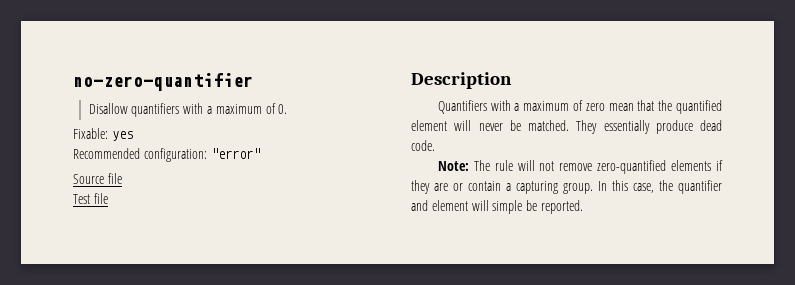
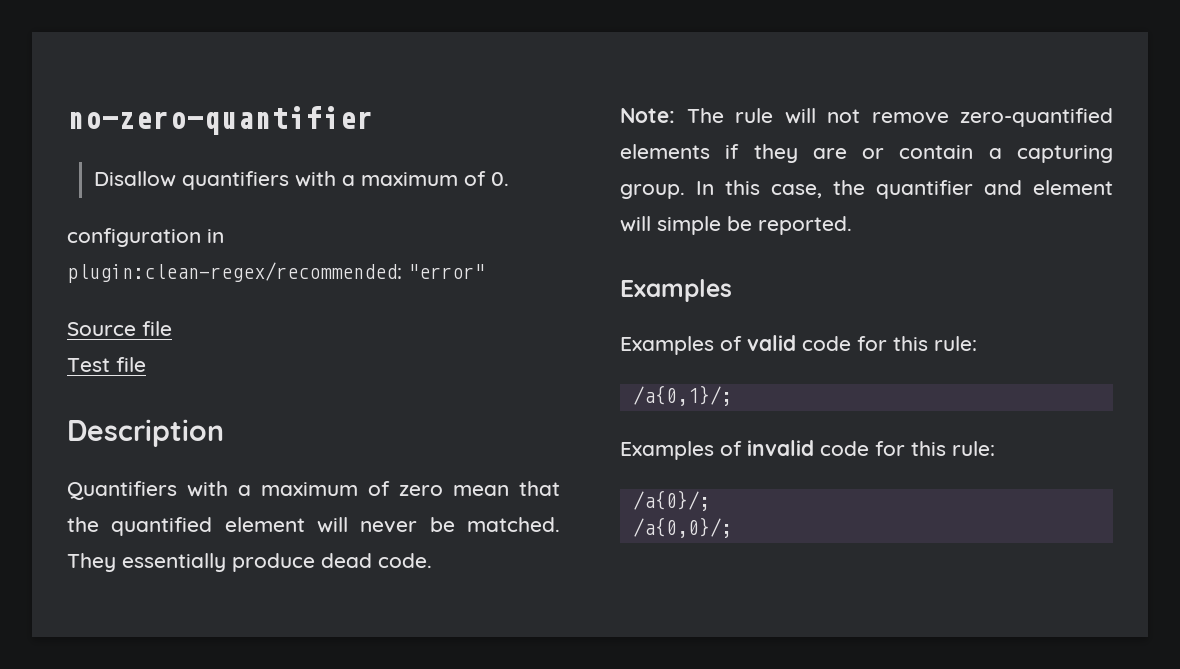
- Fixable: yes
- Recommended configuration: "error"
+ configuration in plugin:clean-regex/recommended: "error"
  In this case, the quantifier and element will simple be reported.
+ Examples
+ Examples of valid code for this rule:
+ /a{0,1}/;
+ Examples of invalid code for this rule:
+ /a{0}/;
+ /a{0,0}/;

